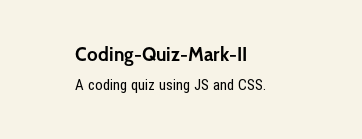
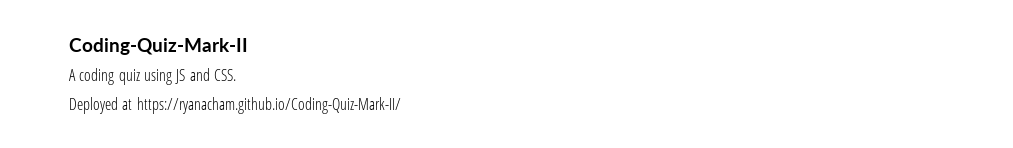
+ Deployed at https://ryanacham.github.io/Coding-Quiz-Mark-II/

